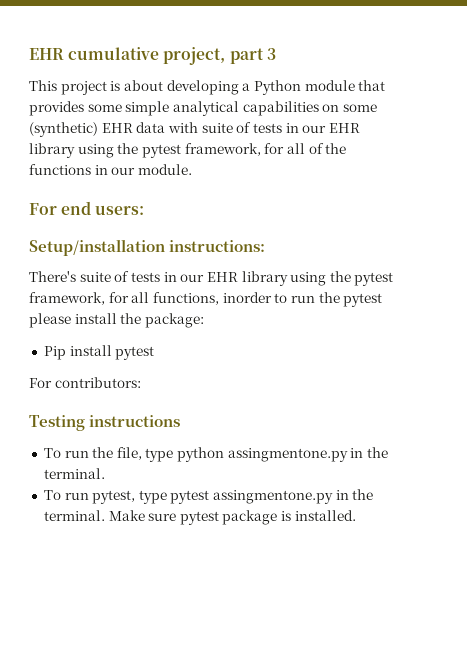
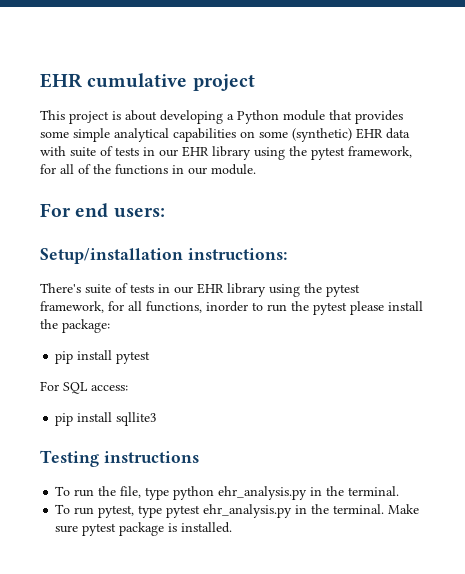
- EHR cumulative project, part 3
+ EHR cumulative project
- Pip install pytest
+ pip install pytest
- For contributors:
+ For SQL access:
+ pip install sqllite3
- To run the file, type python assingmentone.py in the terminal.
+ To run the file, type python ehr_analysis.py in the terminal.
- To run pytest, type pytest assingmentone.py in the terminal.
+ To run pytest, type pytest ehr_analysis.py in the terminal.

